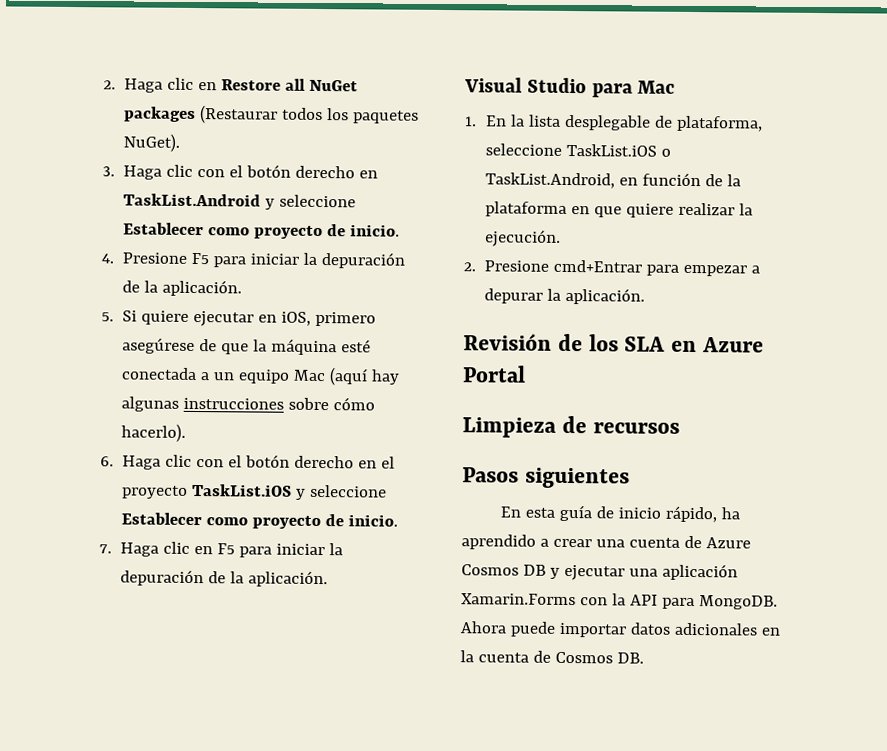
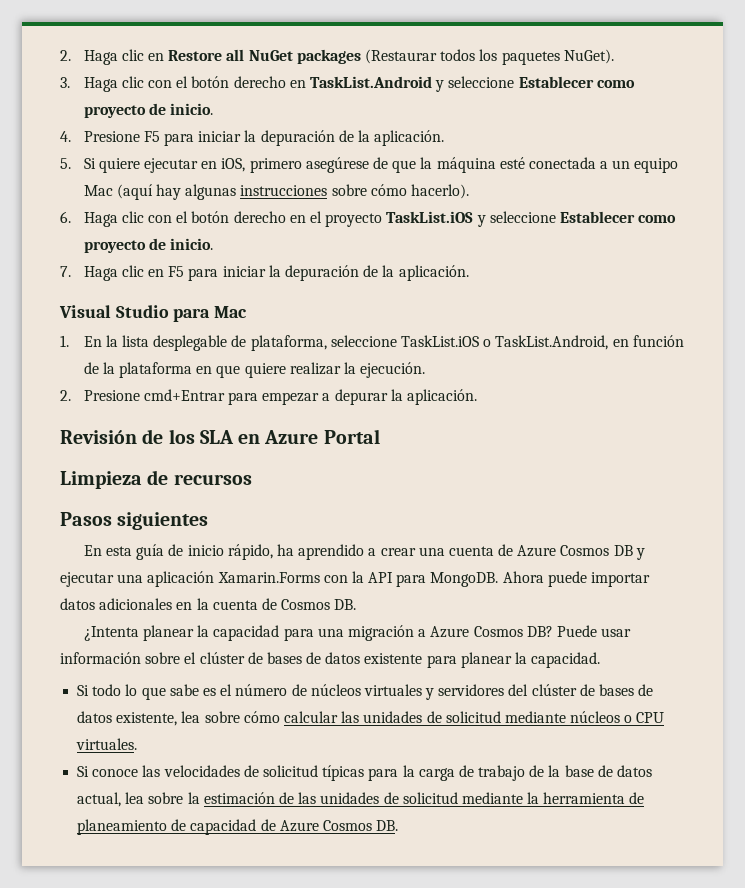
+ ¿Intenta planear la capacidad para una migración a Azure Cosmos DB? Puede usar información sobre el clúster de bases de datos existente para planear la capacidad.
+ Si todo lo que sabe es el número de núcleos virtuales y servidores del clúster de bases de datos existente, lea sobre cómo calcular las unidades de solicitud mediante núcleos o CPU virtuales.
+ Si conoce las velocidades de solicitud típicas para la carga de trabajo de la base de datos actual, lea sobre la estimación de las unidades de solicitud mediante la herramienta de planeamiento de capacidad de Azure Cosmos DB.

